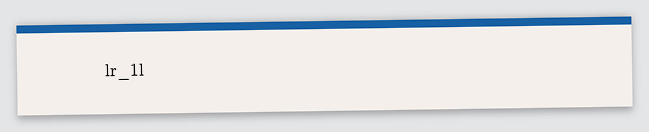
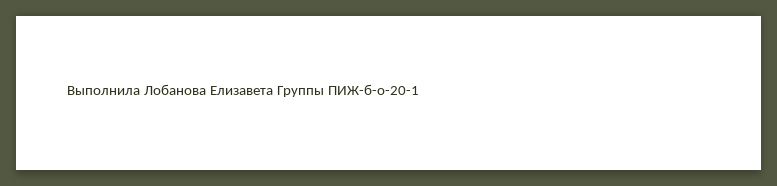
- lr_1l
+ Выполнила Лобанова Елизавета Группы ПИЖ-б-о-20-1

